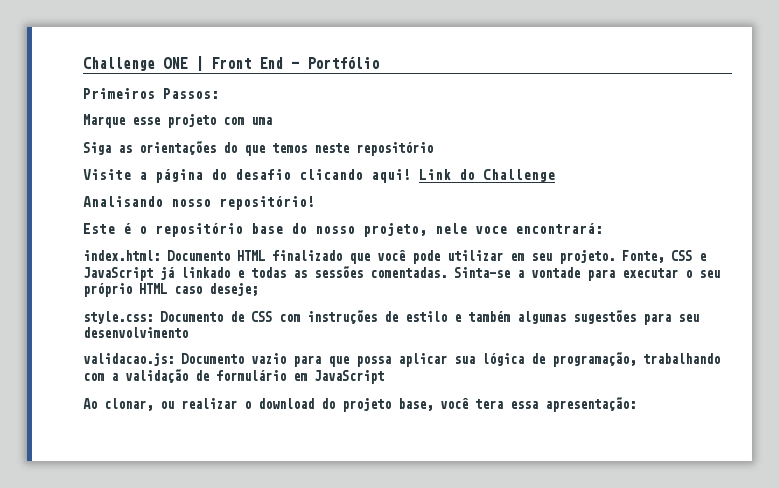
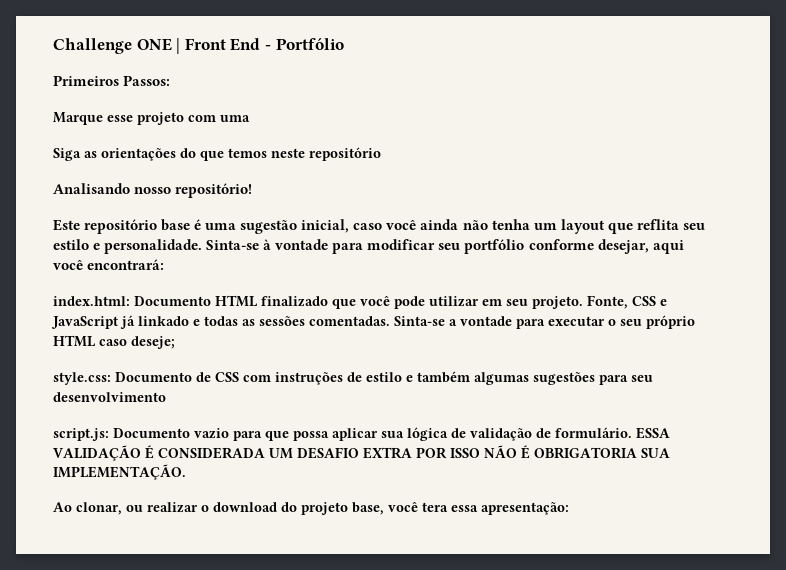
- Visite a página do desafio clicando aqui! Link do Challenge
  Analisando nosso repositório!
- Este é o repositório base do nosso projeto, nele voce encontrará:
+ Este repositório base é uma sugestão inicial, caso você ainda não tenha um layout que reflita seu estilo e personalidade. Sinta-se à vontade para modificar seu portfólio conforme desejar, aqui você encontrará:
- validacao.js: Documento vazio para que possa aplicar sua lógica de programação, trabalhando com a validação de formulário em JavaScript
+ script.js: Documento vazio para que possa aplicar sua lógica de validação de formulário. ESSA VALIDAÇÃO É CONSIDERADA UM DESAFIO EXTRA POR ISSO NÃO É OBRIGATORIA SUA IMPLEMENTAÇÃO.

